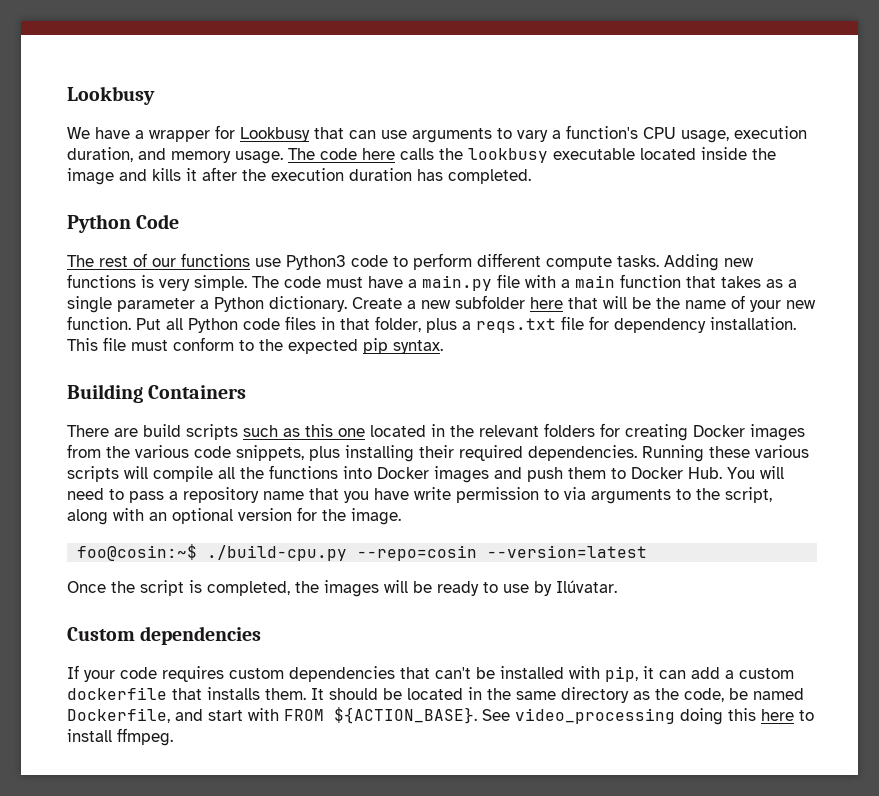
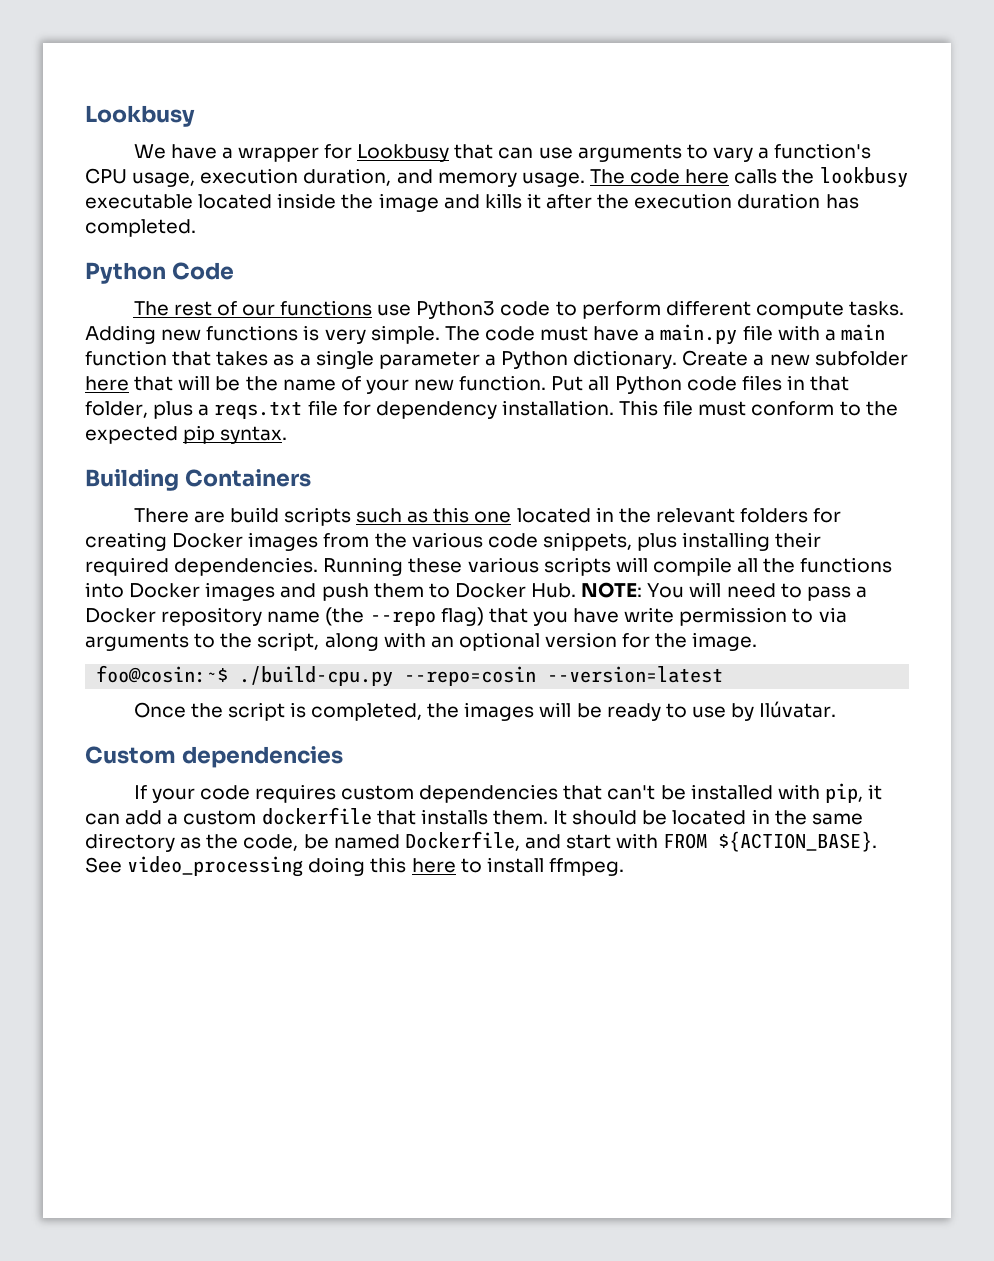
- Running these various scripts will compile all the functions into Docker images and push them to Docker Hub. You will need to pass a repository name that you have write permission to via arguments to the script, along with an optional version for the image.
+ Running these various scripts will compile all the functions into Docker images and push them to Docker Hub. NOTE: You will need to pass a Docker repository name (the --repo flag) that you have write permission to via arguments to the script, along with an optional version for the image.

